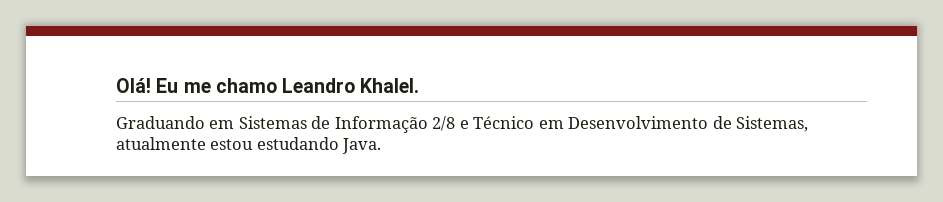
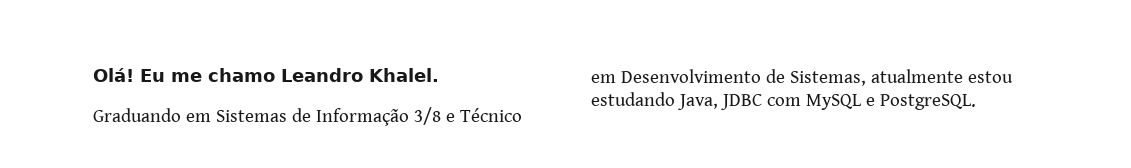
- Graduando em Sistemas de Informação 2/8 e Técnico em Desenvolvimento de Sistemas, atualmente estou estudando Java.
+ Graduando em Sistemas de Informação 3/8 e Técnico em Desenvolvimento de Sistemas, atualmente estou estudando Java, JDBC com MySQL e PostgreSQL.

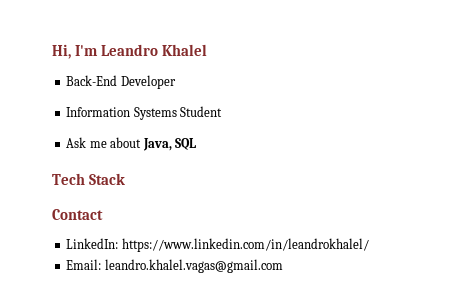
- Olá! Eu me chamo Leandro Khalel.
- Graduando em Sistemas de Informação 3/8 e Técnico em Desenvolvimento de Sistemas, atualmente estou estudando Java, JDBC com MySQL e PostgreSQL.
+ Hi, I'm Leandro Khalel
+ Back-End Developer
+ Information Systems Student
+ Ask me about Java, SQL
+ Tech Stack
+ Contact
+ LinkedIn: https://www.linkedin.com/in/leandrokhalel/
+ Email: leandro.khalel.vagas@gmail.com

